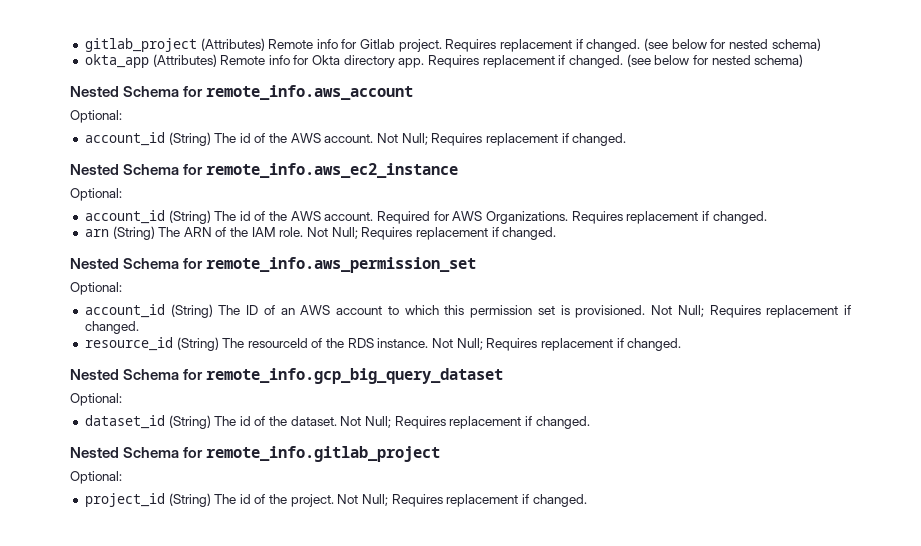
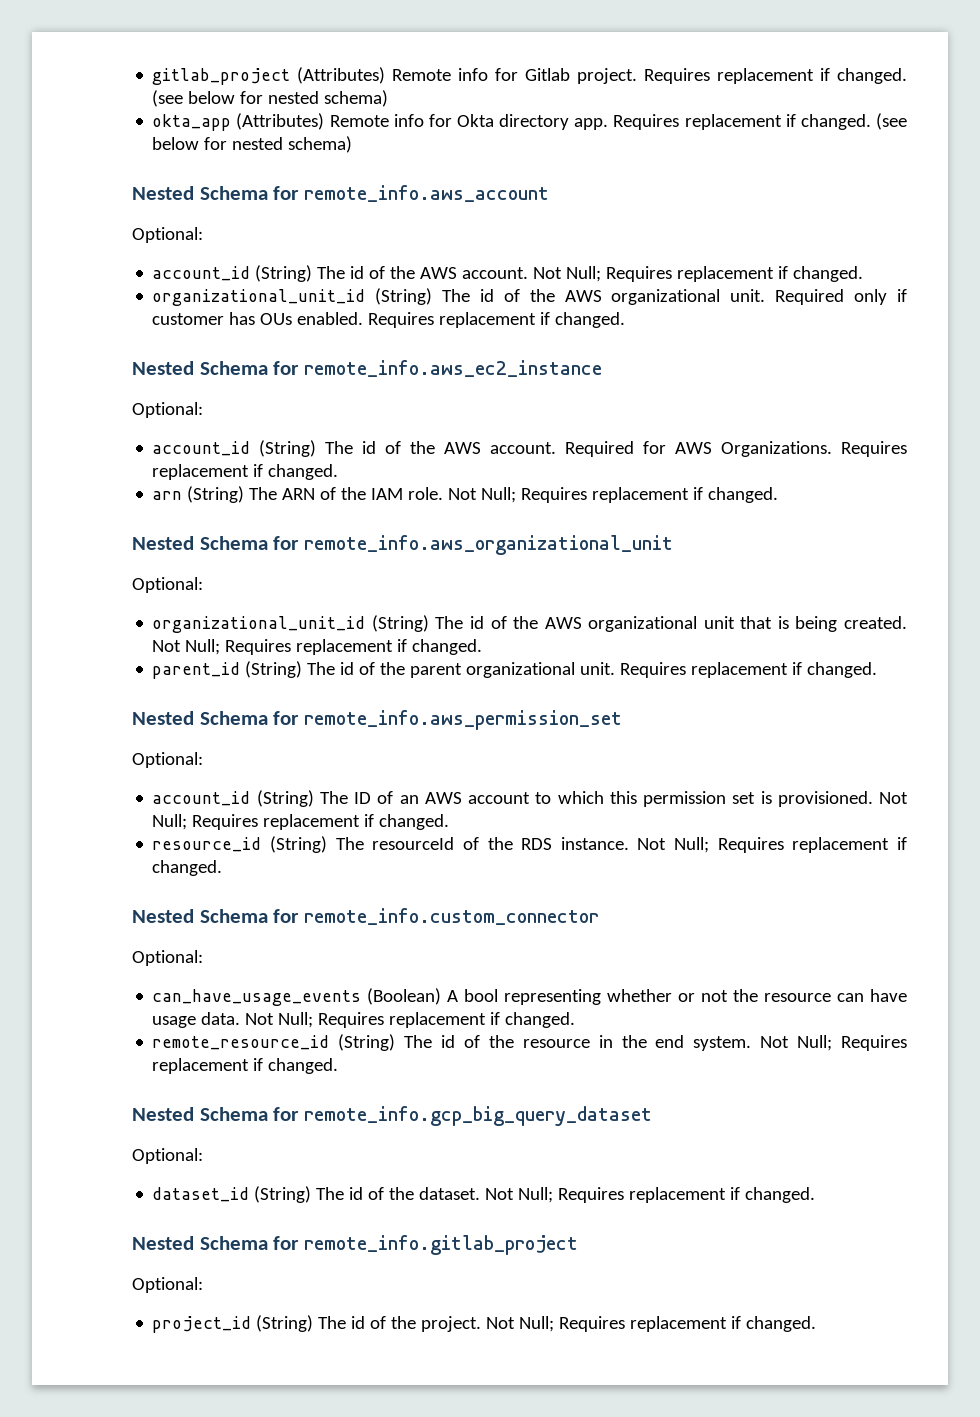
+ organizational_unit_id (String) The id of the AWS organizational unit. Required only if customer has OUs enabled. Requires replacement if changed.
+ Nested Schema for remote_info.aws_organizational_unit
+ Optional:
+ organizational_unit_id (String) The id of the AWS organizational unit that is being created. Not Null; Requires replacement if changed.
+ parent_id (String) The id of the parent organizational unit. Requires replacement if changed.
+ Nested Schema for remote_info.custom_connector
+ Optional:
+ can_have_usage_events (Boolean) A bool representing whether or not the resource can have usage data. Not Null; Requires replacement if changed.
+ remote_resource_id (String) The id of the resource in the end system. Not Null; Requires replacement if changed.

